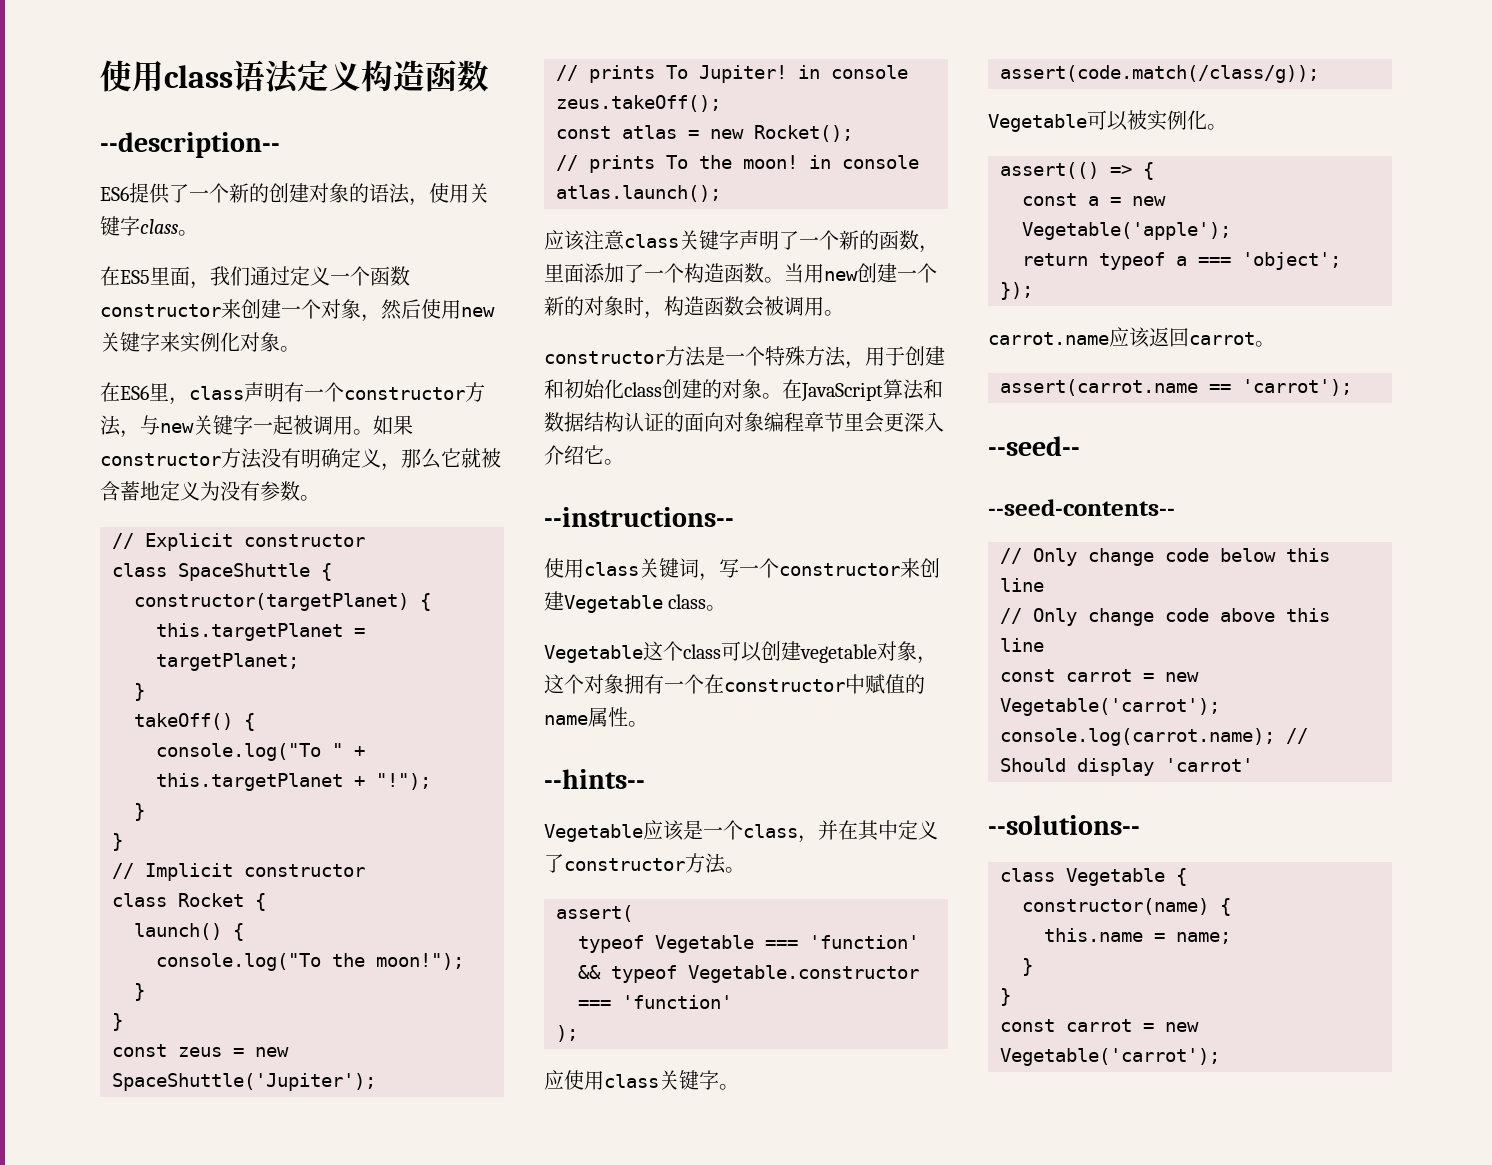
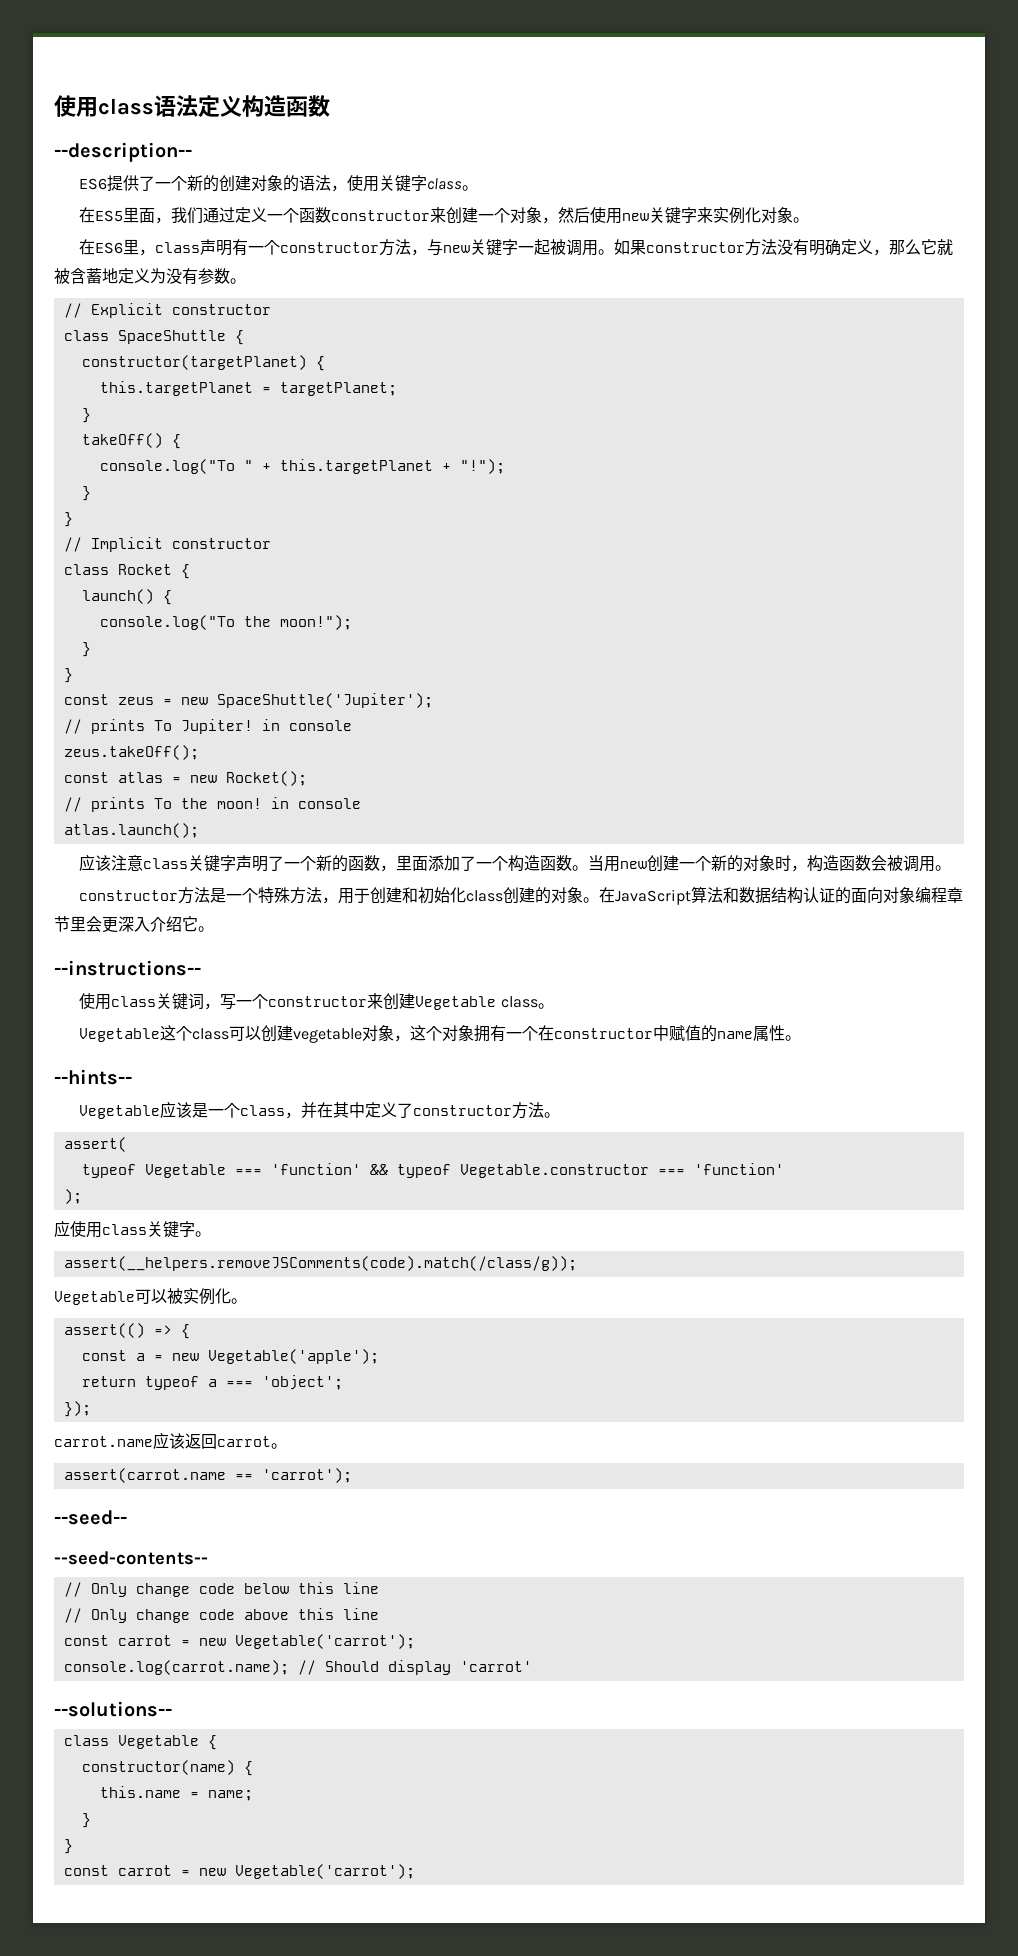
- assert(code.match(/class/g));
+ assert(__helpers.removeJSComments(code).match(/class/g));

